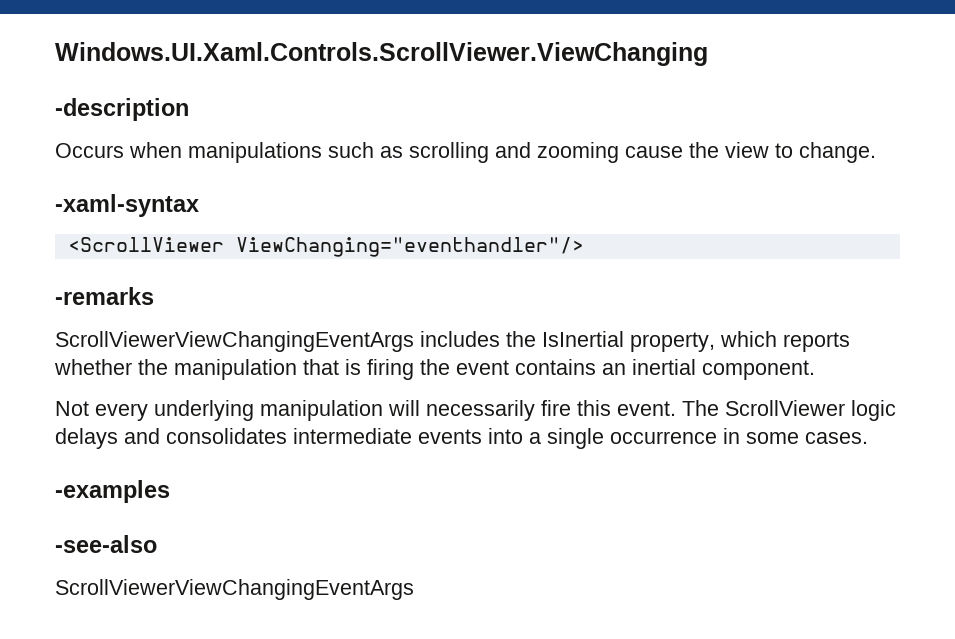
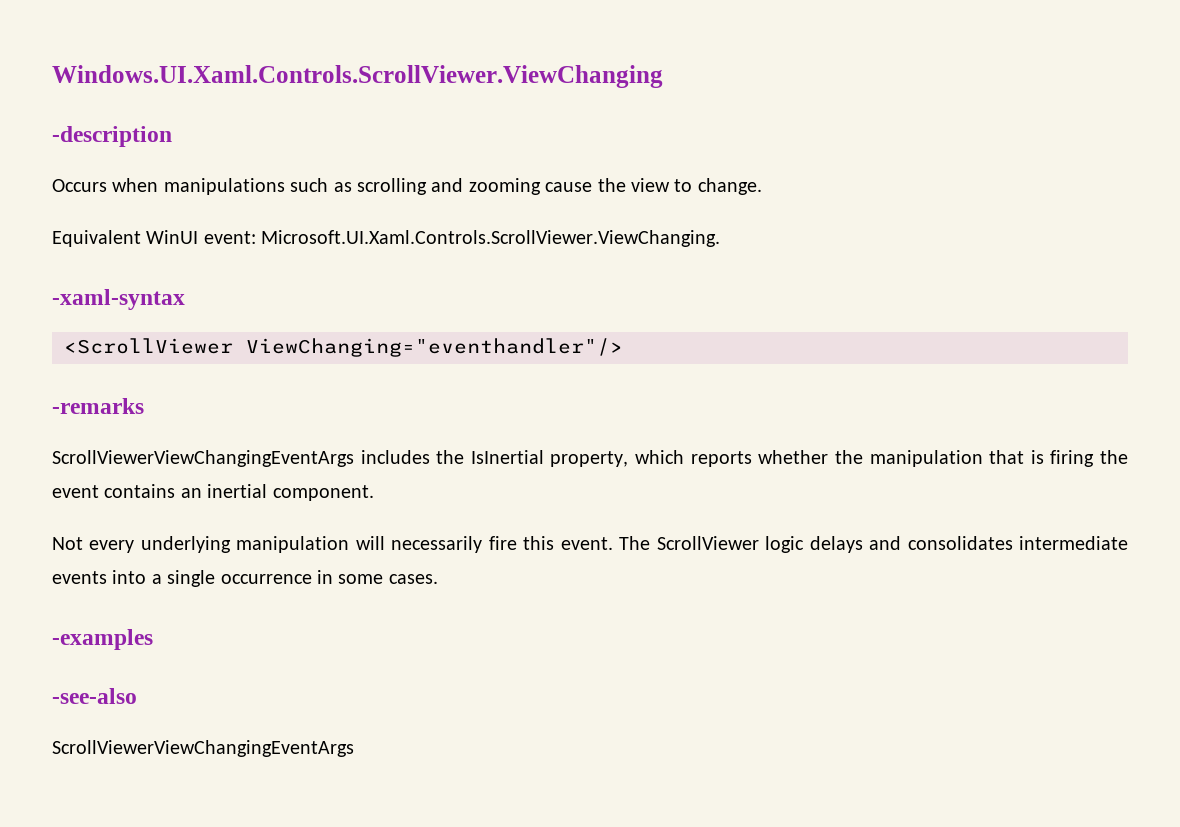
+ Equivalent WinUI event: Microsoft.UI.Xaml.Controls.ScrollViewer.ViewChanging.

